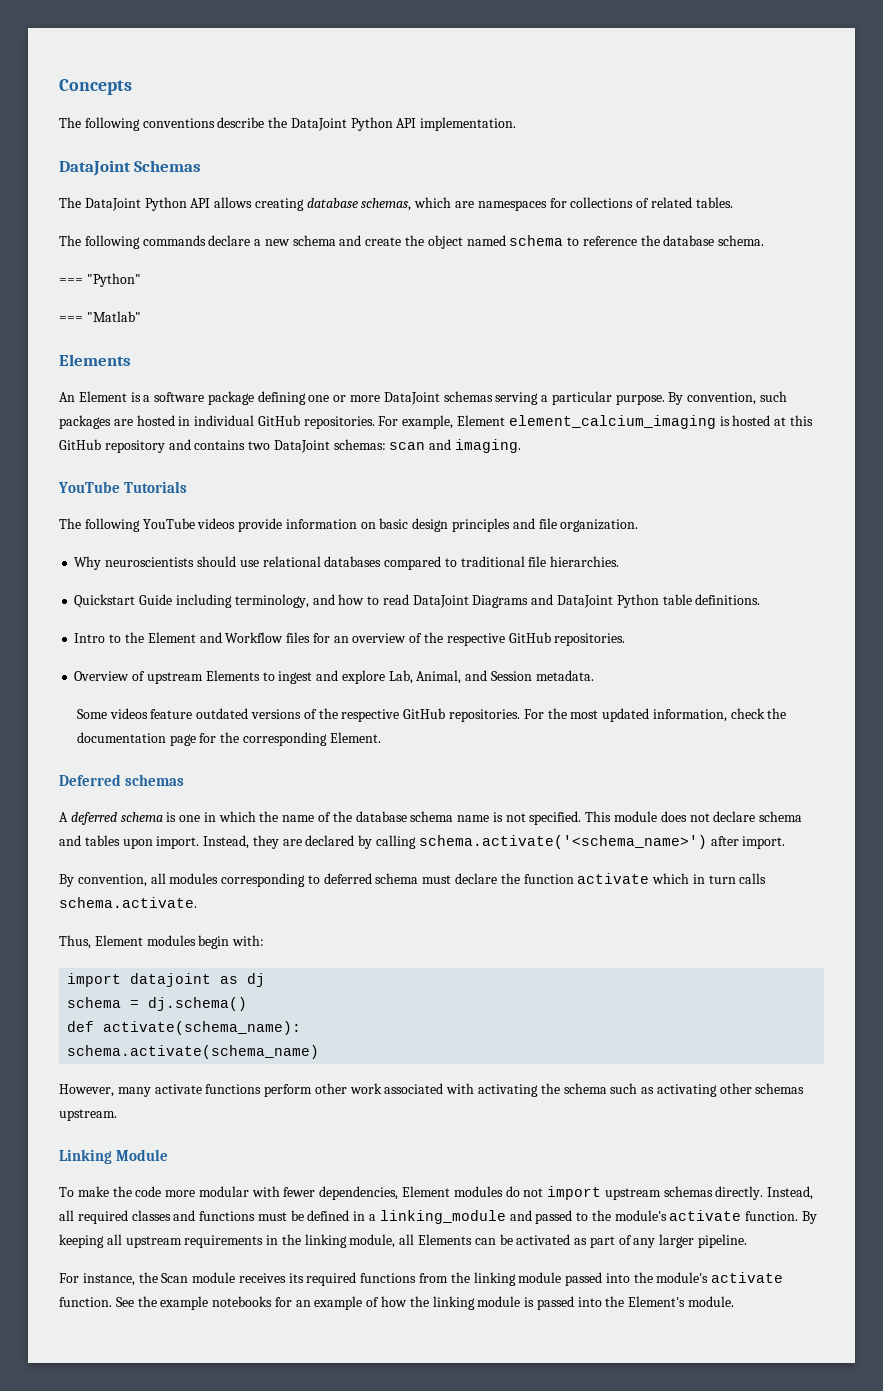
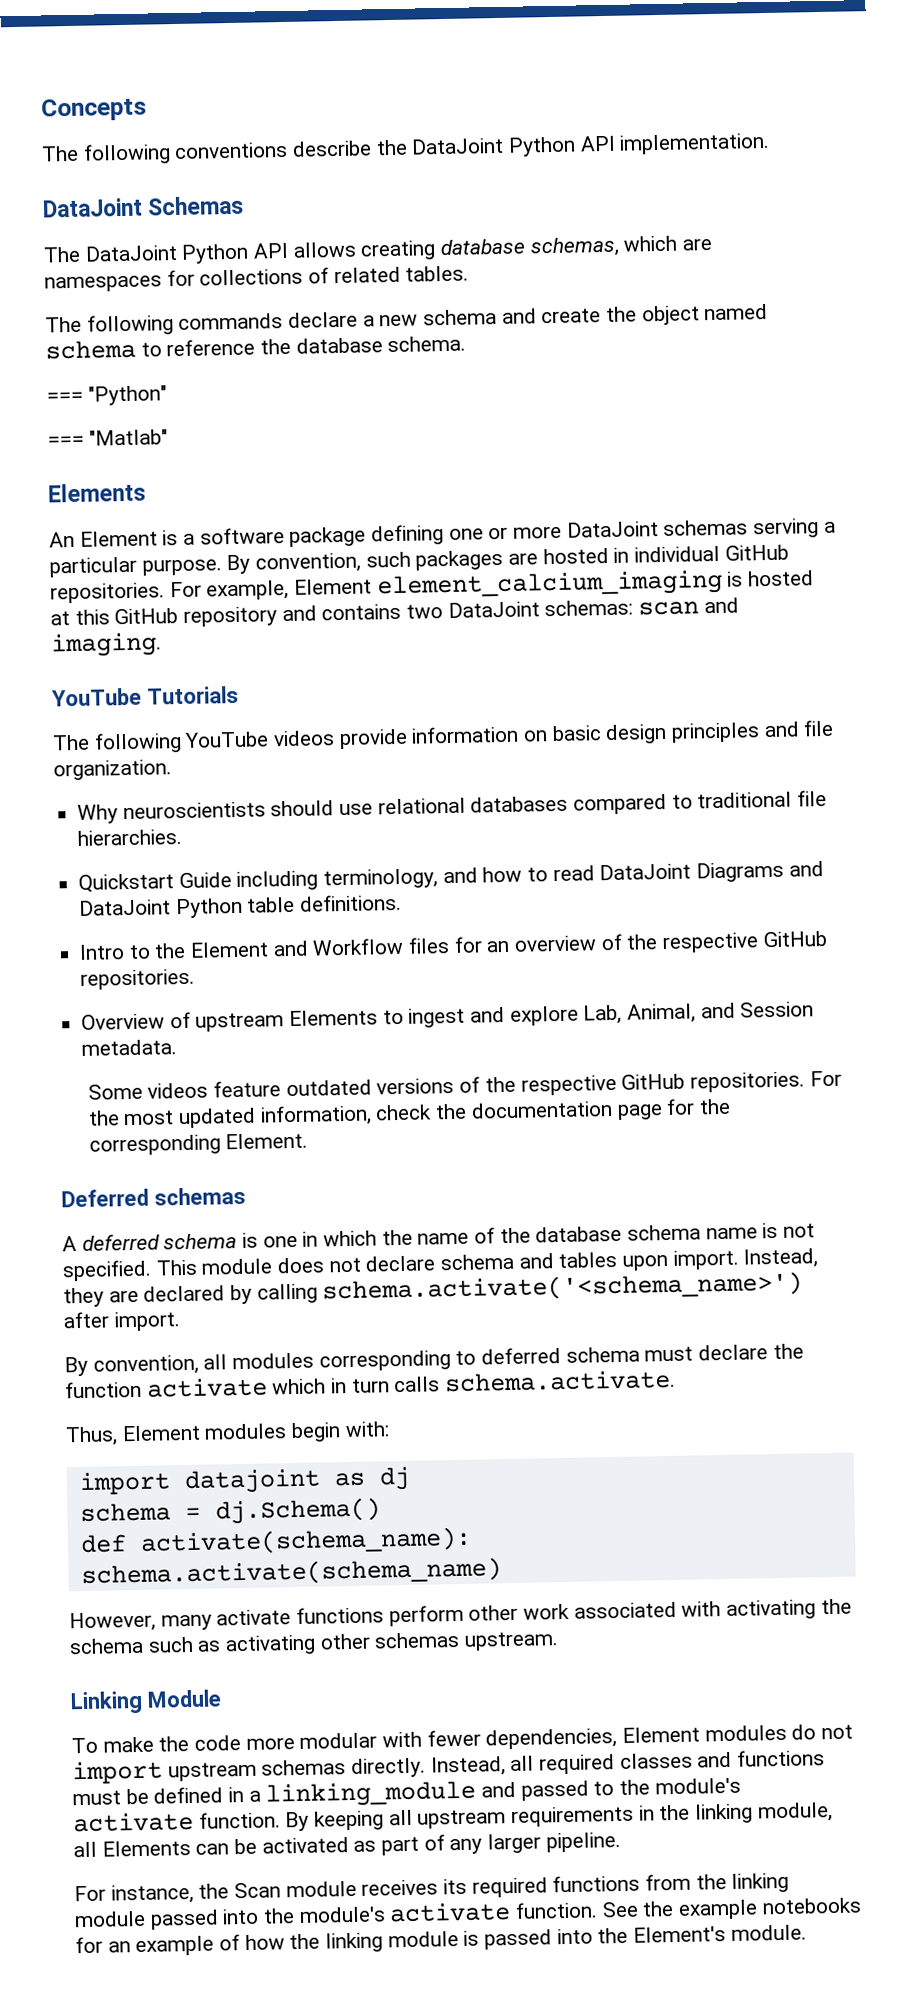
- schema = dj.schema()
+ schema = dj.Schema()

